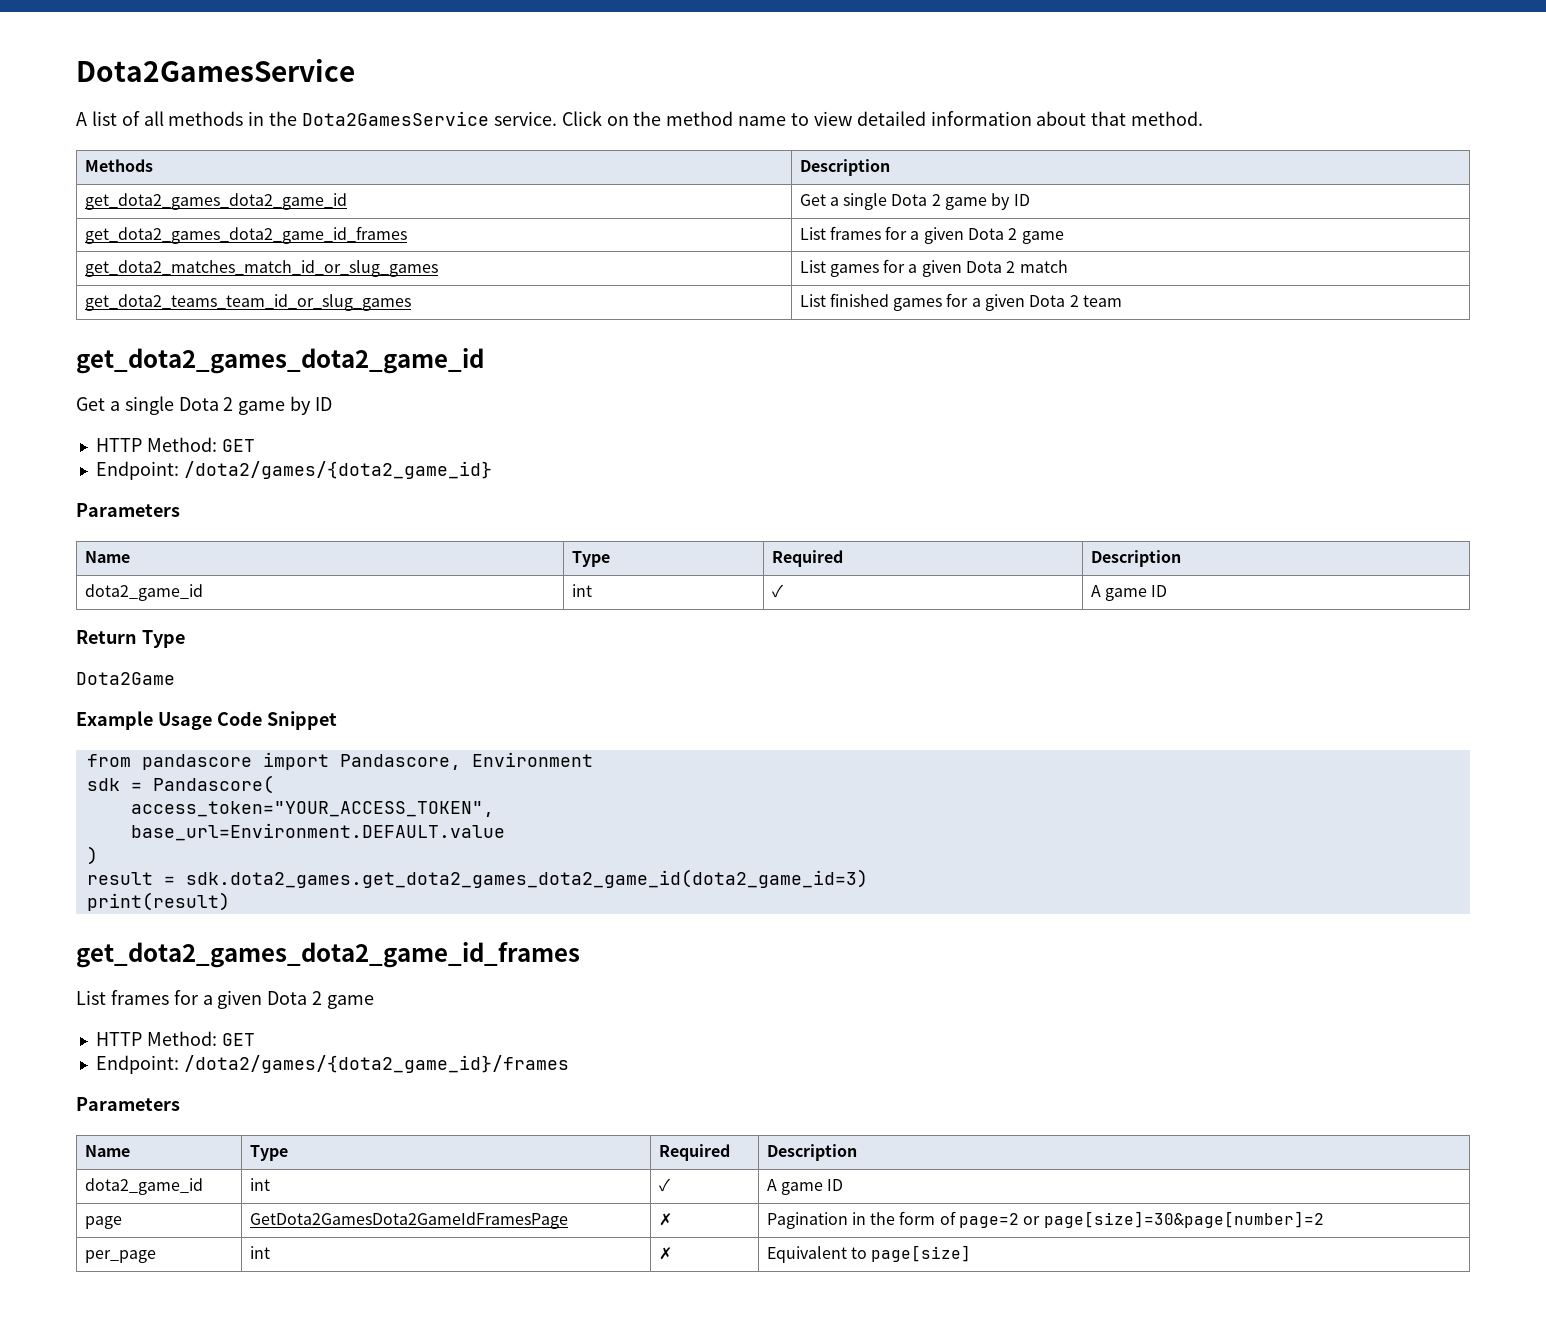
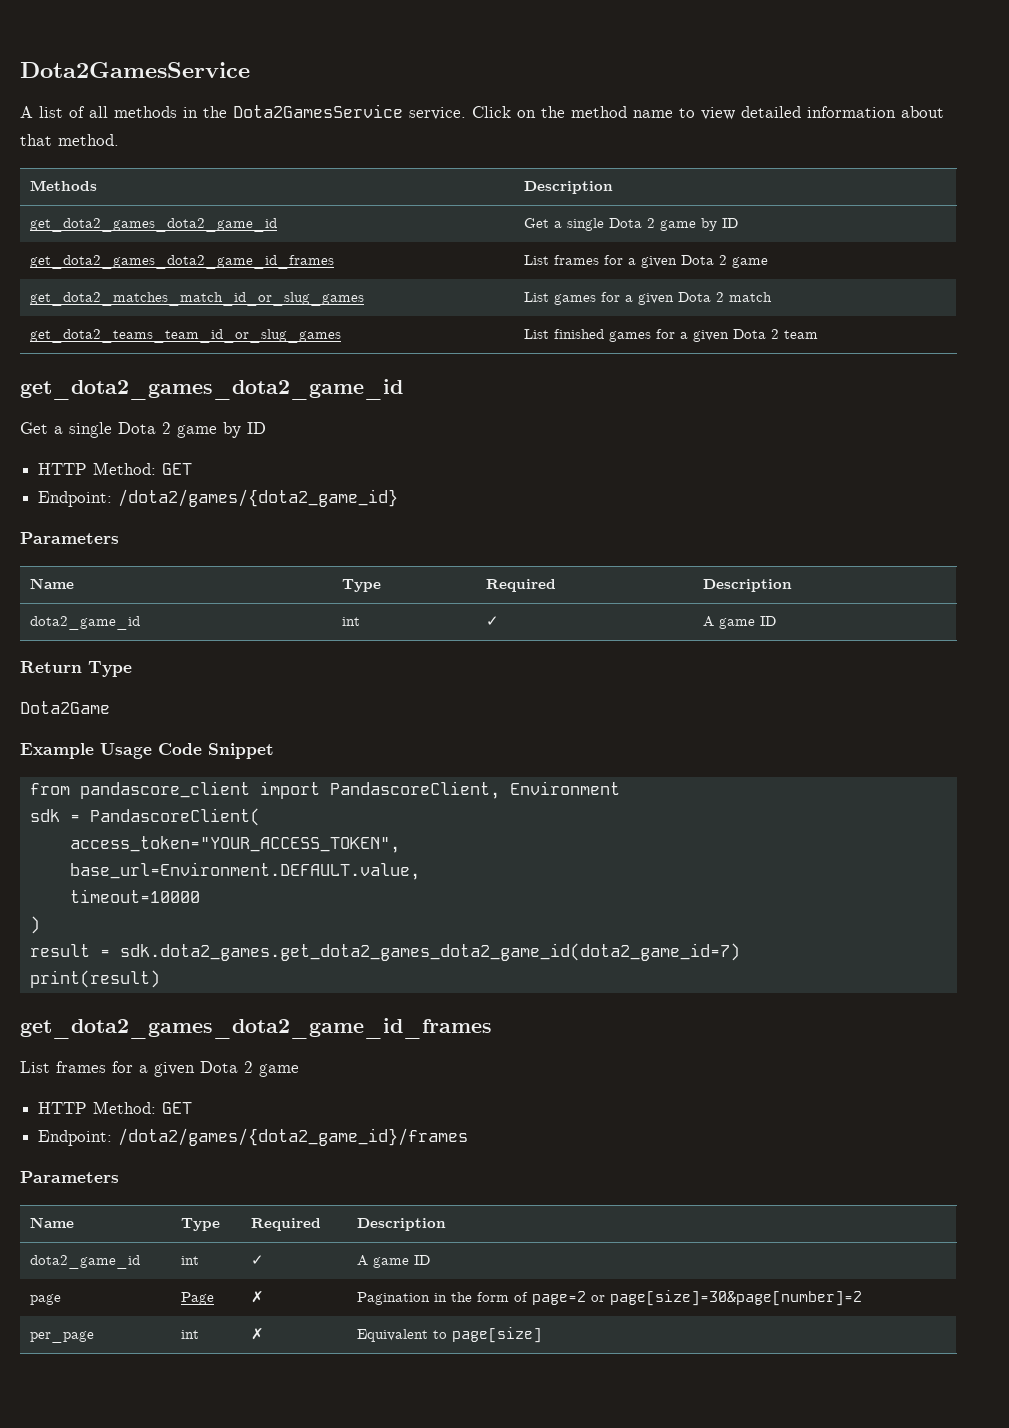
- from pandascore import Pandascore, Environment
+ from pandascore_client import PandascoreClient, Environment
- sdk = Pandascore(
+ sdk = PandascoreClient(
- base_url=Environment.DEFAULT.value
+ base_url=Environment.DEFAULT.value,
+ timeout=10000
- result = sdk.dota2_games.get_dota2_games_dota2_game_id(dota2_game_id=3)
+ result = sdk.dota2_games.get_dota2_games_dota2_game_id(dota2_game_id=7)
- page | GetDota2GamesDota2GameIdFramesPage | ✗ | Pagination in the form of page=2 or page[size]=30&page[number]=2
+ page | Page | ✗ | Pagination in the form of page=2 or page[size]=30&page[number]=2

